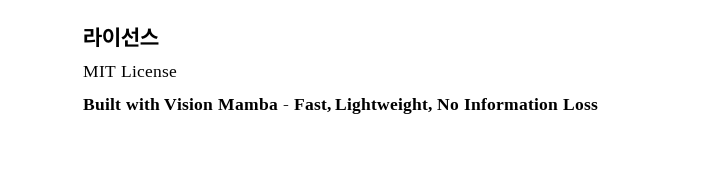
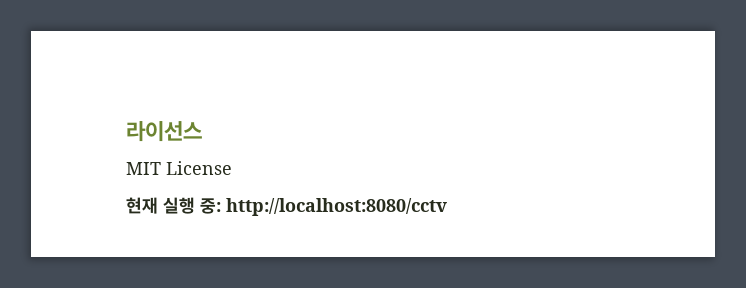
- Built with Vision Mamba - Fast, Lightweight, No Information Loss
+ 현재 실행 중: http://localhost:8080/cctv

